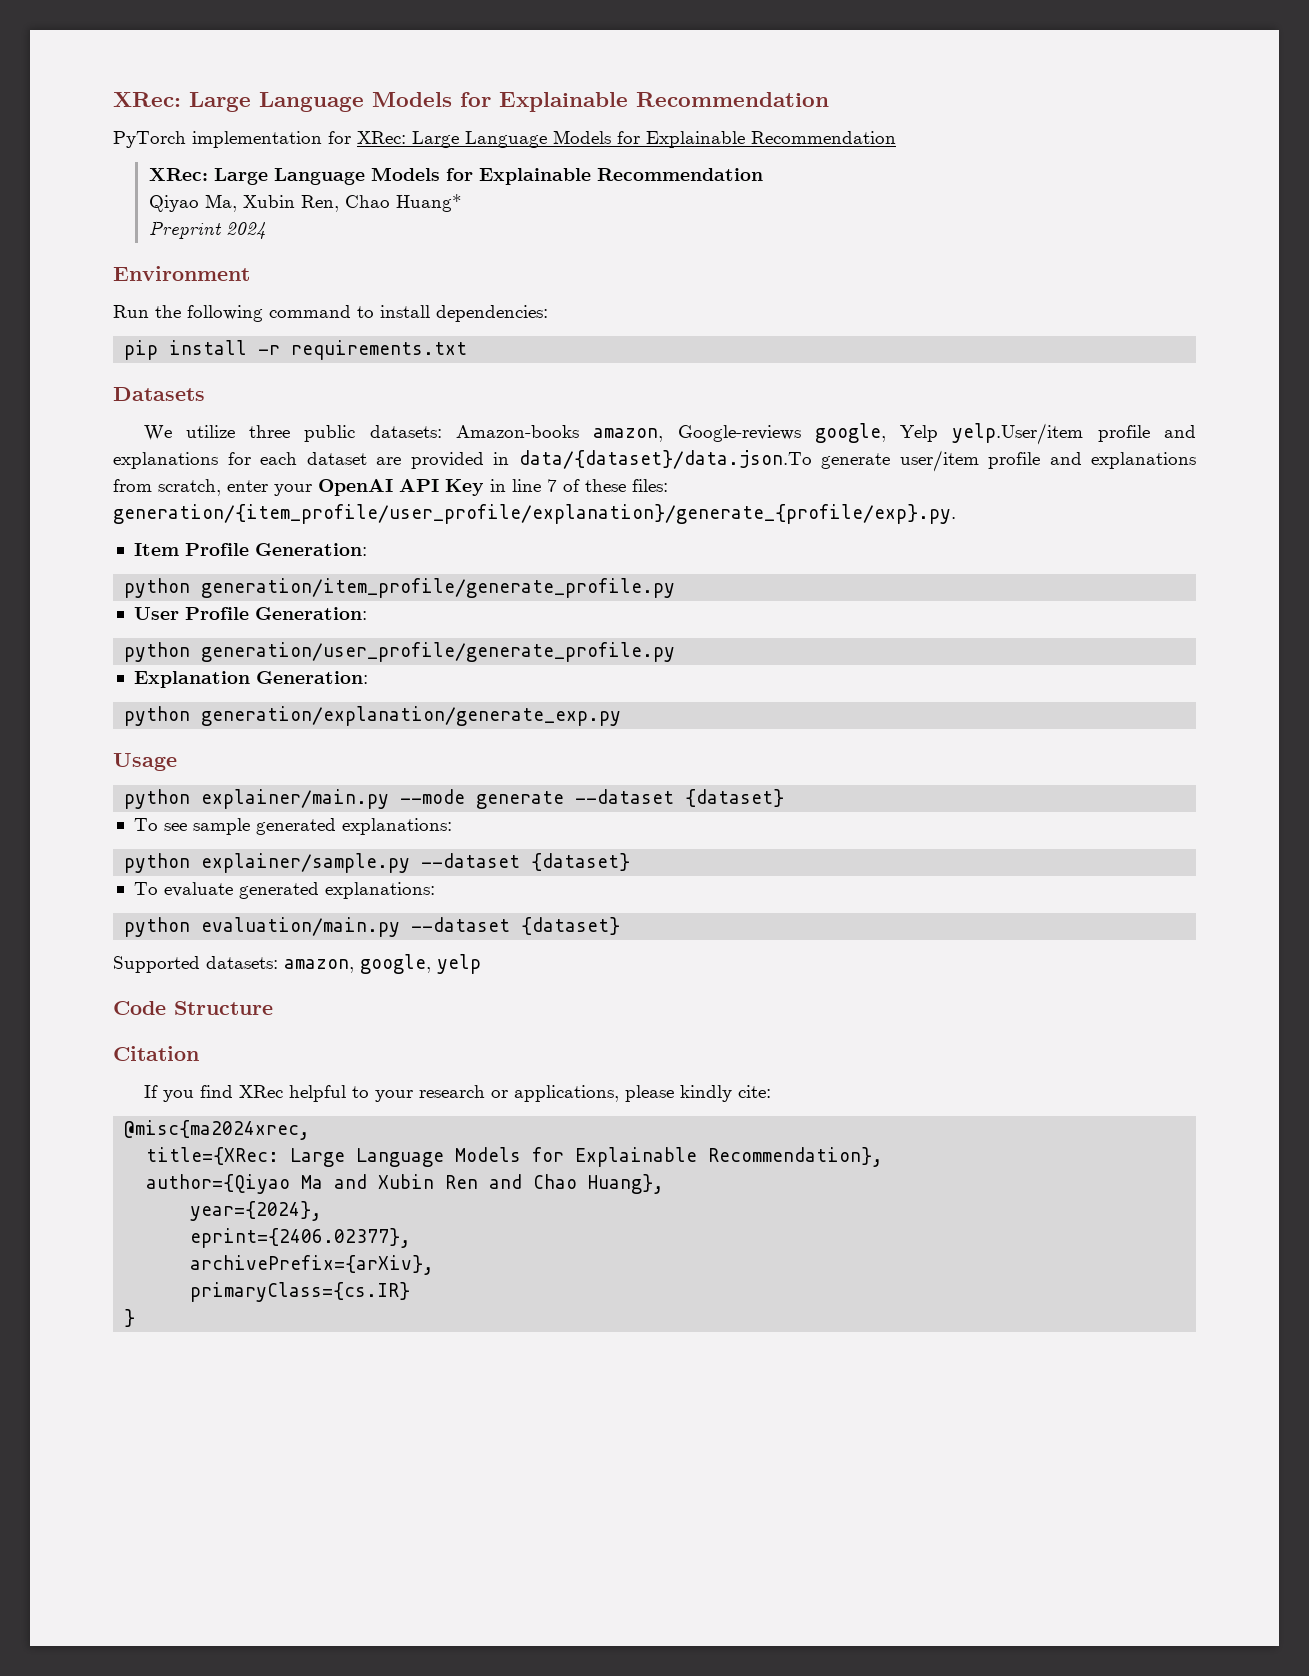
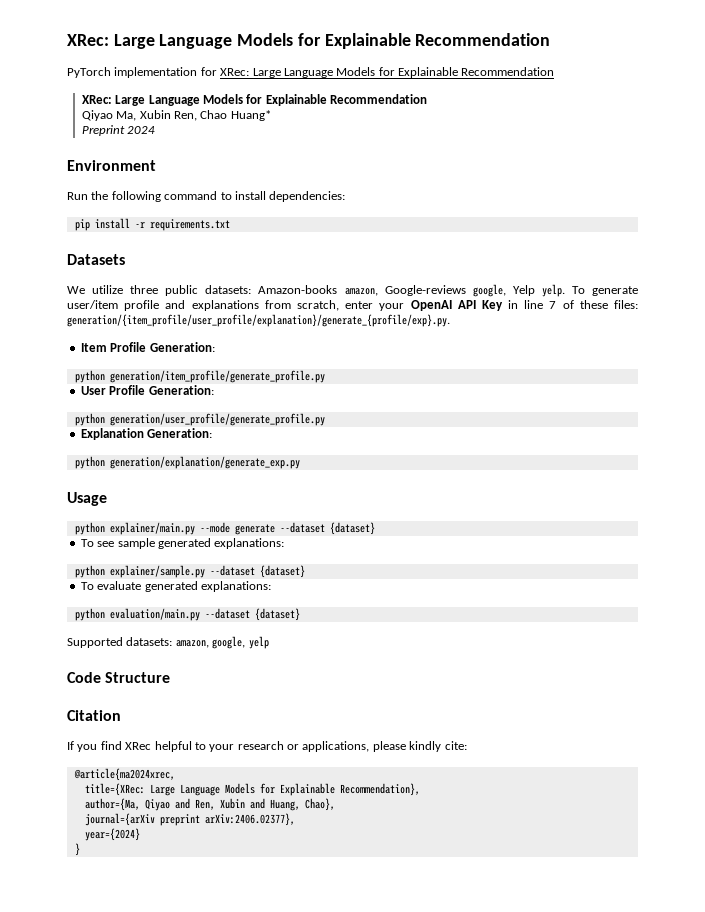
- We utilize three public datasets: Amazon-books amazon, Google-reviews google, Yelp yelp.User/item profile and explanations for each dataset are provided in data/{dataset}/data.json.To generate user/item profile and explanations from scratch, enter your OpenAI API Key in line 7 of these files: generation/{item_profile/user_profile/explanation}/generate_{profile/exp}.py.
+ We utilize three public datasets: Amazon-books amazon, Google-reviews google, Yelp yelp. To generate user/item profile and explanations from scratch, enter your OpenAI API Key in line 7 of these files: generation/{item_profile/user_profile/explanation}/generate_{profile/exp}.py.
- @misc{ma2024xrec,
+ @article{ma2024xrec,
- author={Qiyao Ma and Xubin Ren and Chao Huang},
- year={2024},
- eprint={2406.02377},
- archivePrefix={arXiv},
- primaryClass={cs.IR}
+ author={Ma, Qiyao and Ren, Xubin and Huang, Chao},
+ journal={arXiv preprint arXiv:2406.02377},
+ year={2024}

